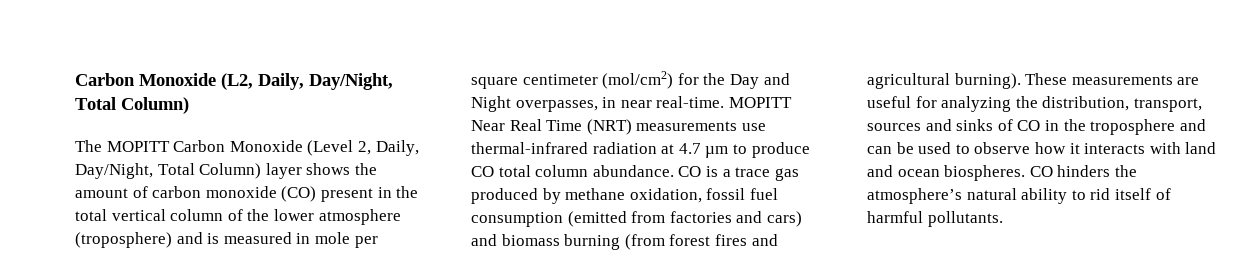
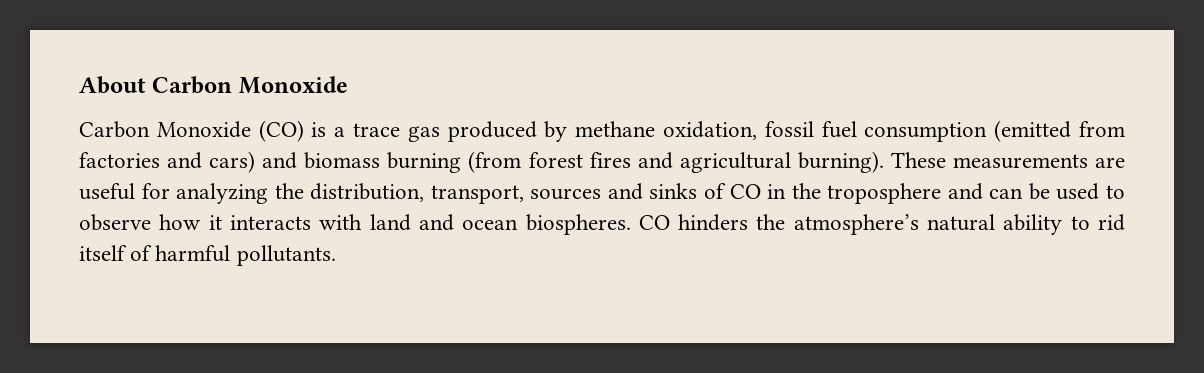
- Carbon Monoxide (L2, Daily, Day/Night, Total Column)
- The MOPITT Carbon Monoxide (Level 2, Daily, Day/Night, Total Column) layer shows the amount of carbon monoxide (CO) present in the total vertical column of the lower atmosphere (troposphere) and is measured in mole per square centimeter (mol/cm2) for the Day and Night overpasses, in near real-time. MOPITT Near Real Time (NRT) measurements use thermal-infrared radiation at 4.7 µm to produce CO total column abundance. CO is a trace gas produced by methane oxidation, fossil fuel consumption (emitted from factories and cars) and biomass burning (from forest fires and agricultural burning).
+ About Carbon Monoxide
+ Carbon Monoxide (CO) is a trace gas produced by methane oxidation, fossil fuel consumption (emitted from factories and cars) and biomass burning (from forest fires and agricultural burning).

